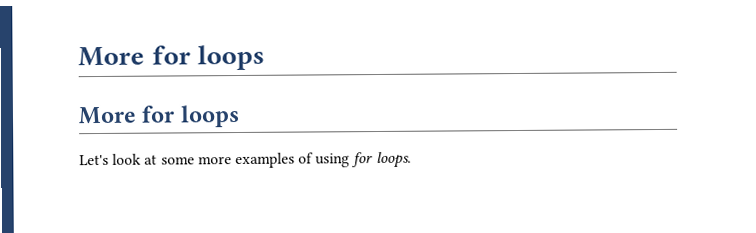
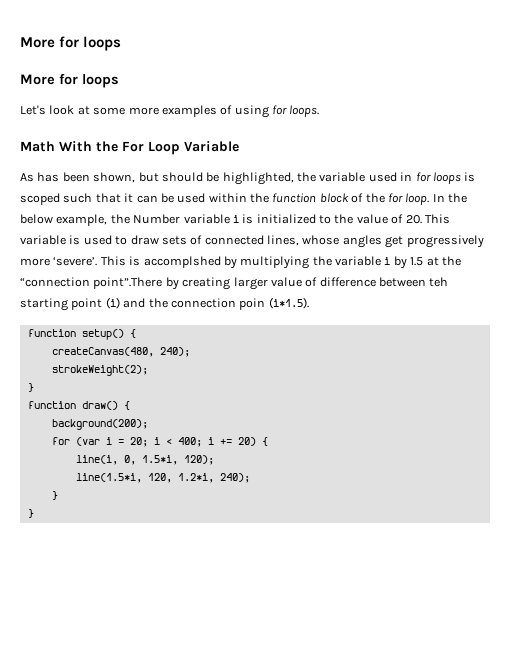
+ Math With the For Loop Variable
+ As has been shown, but should be highlighted, the variable used in for loops is scoped such that it can be used within the function block of the for loop. In the below example, the Number variable i is initialized to the value of 20. This variable is used to draw sets of connected lines, whose angles get progressively more ‘severe’. This is accomplshed by multiplying the variable i by 1.5 at the “connection point”.There by creating larger value of difference between teh starting point (i) and the connection poin (i*1.5).
+ function setup() {
+ createCanvas(480, 240);
+ strokeWeight(2);
+ }
+ function draw() {
+ background(200);
+ for (var i = 20; i < 400; i += 20) {
+ line(i, 0, 1.5*i, 120);
+ line(1.5*i, 120, 1.2*i, 240);
+ }
+ }

